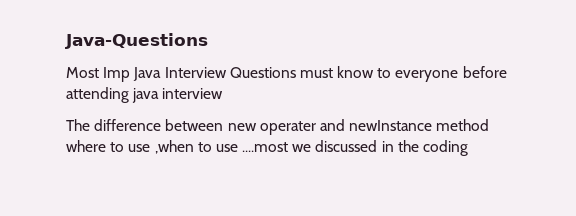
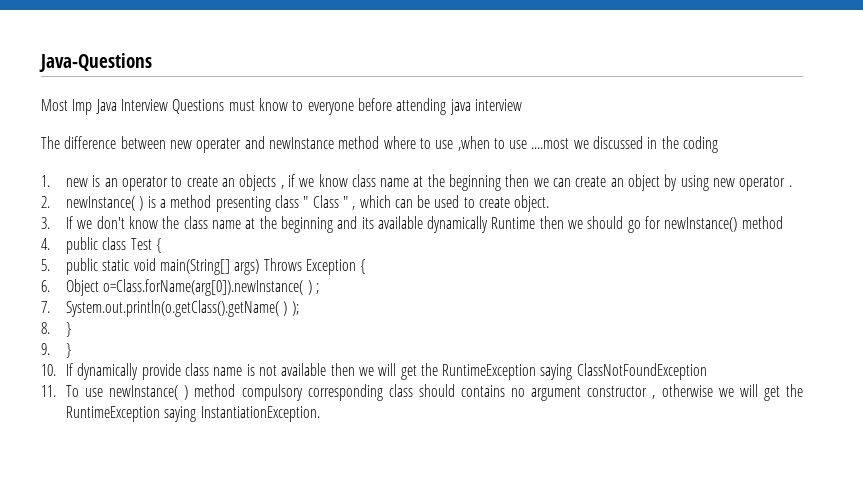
+ 1. new is an operator to create an objects , if we know class name at the beginning then we can create an object by using new operator .
+ 2. newInstance( ) is a method presenting class " Class " , which can be used to create object.
+ 3. If we don't know the class name at the beginning and its available dynamically Runtime then we should go for newInstance() method
+ 4. public class Test {
+ 5. public static void main(String[] args) Throws Exception {
+ 6. Object o=Class.forName(arg[0]).newInstance( ) ;
+ 7. System.out.println(o.getClass().getName( ) );
+ 8. }
+ 9. }
+ 10. If dynamically provide class name is not available then we will get the RuntimeException saying ClassNotFoundException
+ 11. To use newInstance( ) method compulsory corresponding class should contains no argument constructor , otherwise we will get the RuntimeException saying InstantiationException.

